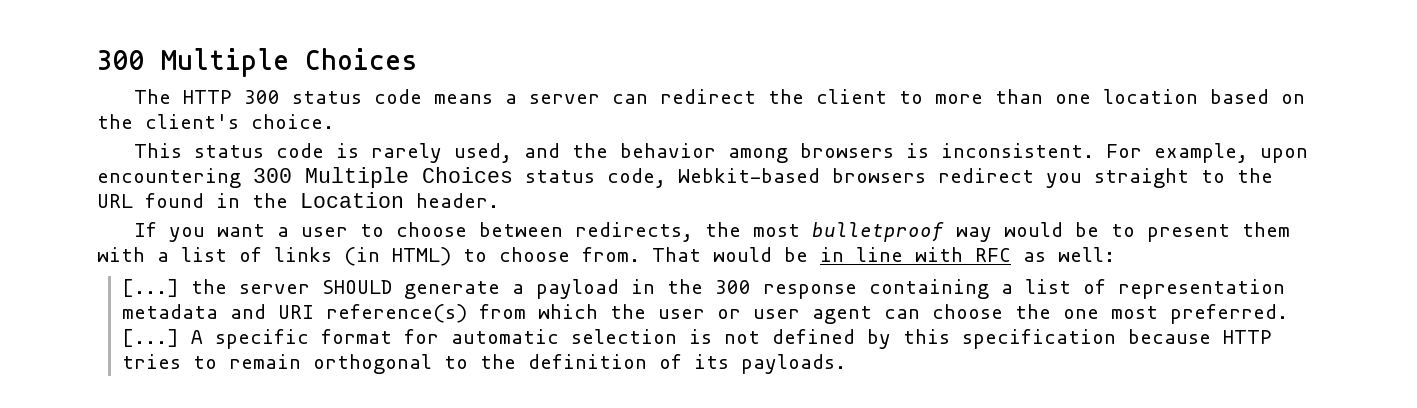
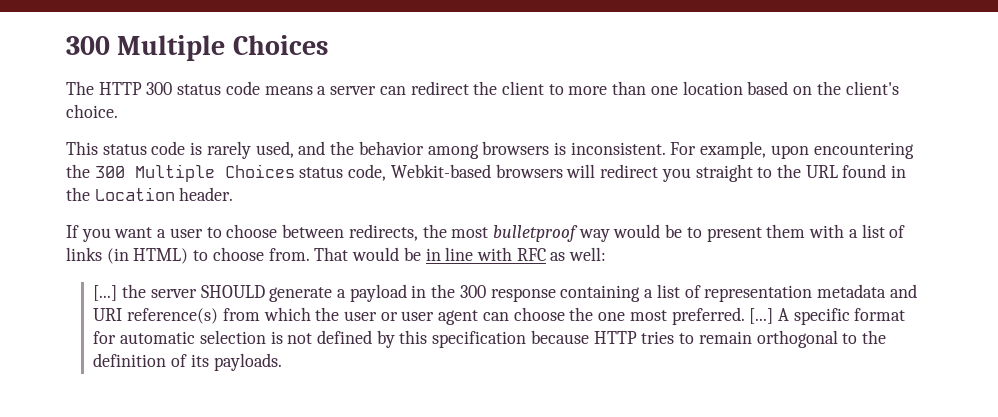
- For example, upon encountering 300 Multiple Choices status code, Webkit-based browsers redirect you straight to the URL found in the Location header.
+ For example, upon encountering the 300 Multiple Choices status code, Webkit-based browsers will redirect you straight to the URL found in the Location header.

